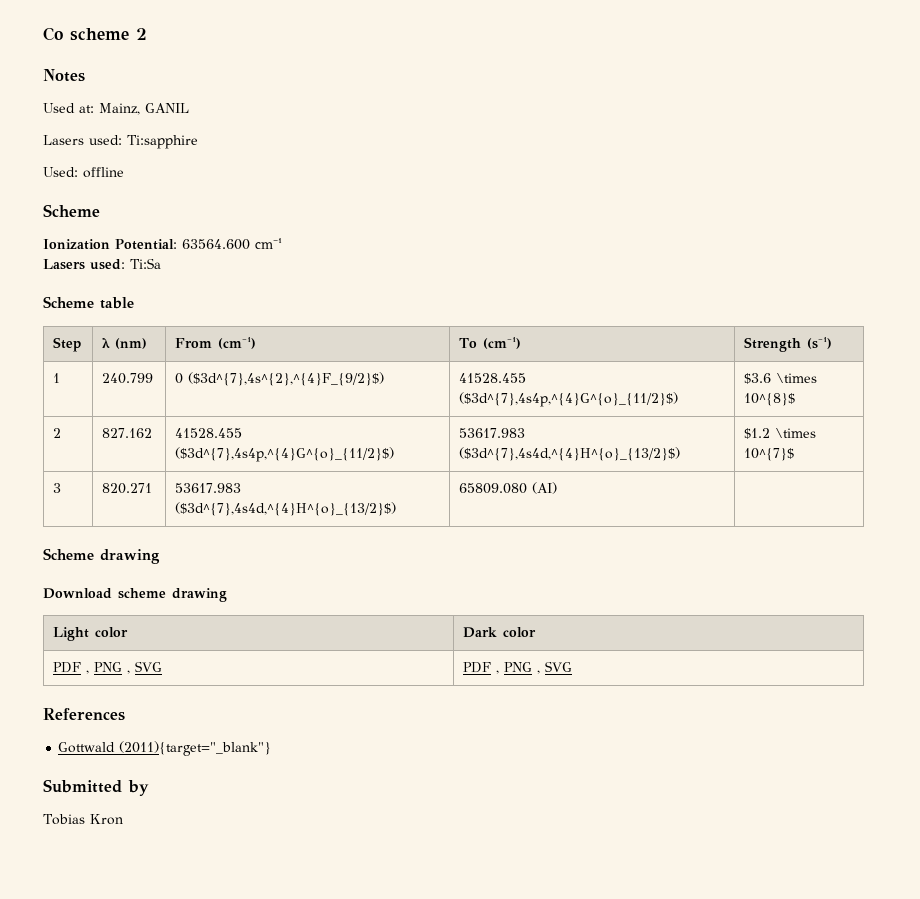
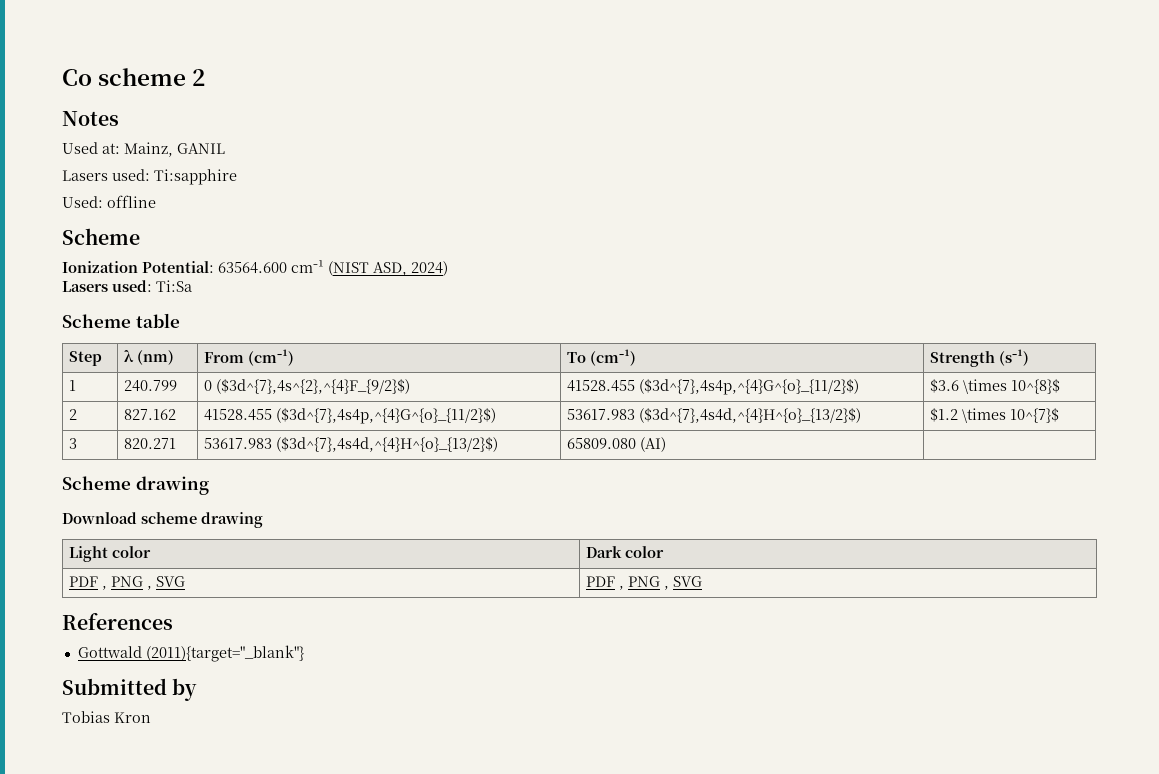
- Ionization Potential: 63564.600 cm⁻¹
+ Ionization Potential: 63564.600 cm⁻¹ (NIST ASD, 2024)

